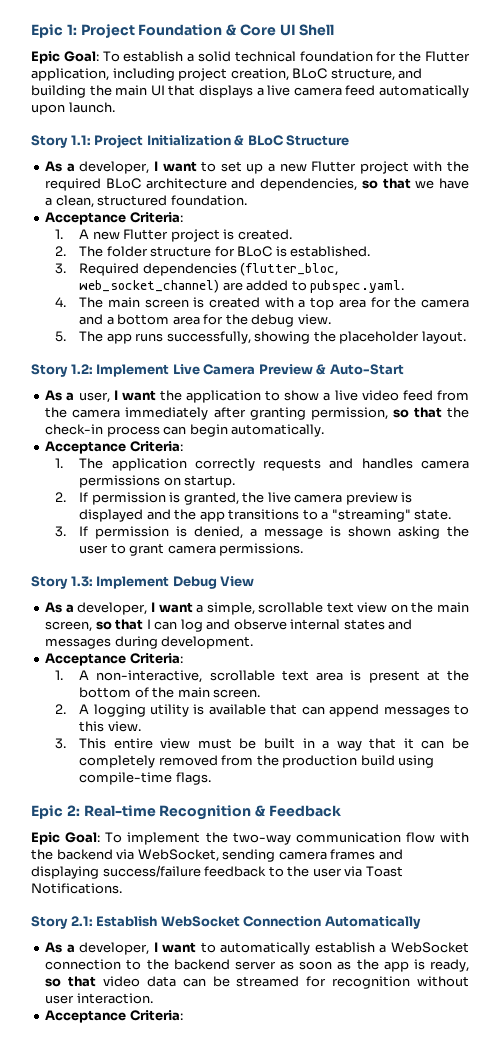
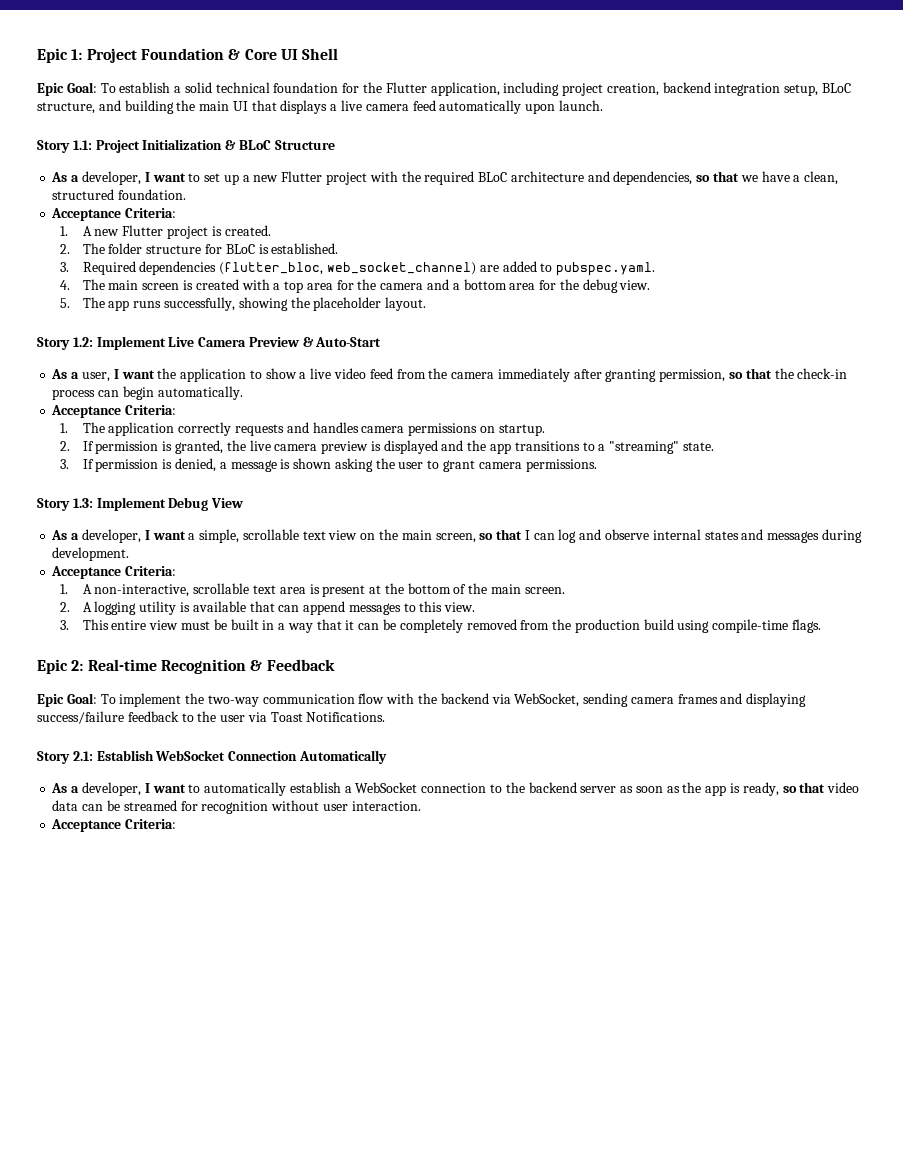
- Epic Goal: To establish a solid technical foundation for the Flutter application, including project creation, BLoC structure, and building the main UI that displays a live camera feed automatically upon launch.
+ Epic Goal: To establish a solid technical foundation for the Flutter application, including project creation, backend integration setup, BLoC structure, and building the main UI that displays a live camera feed automatically upon launch.

